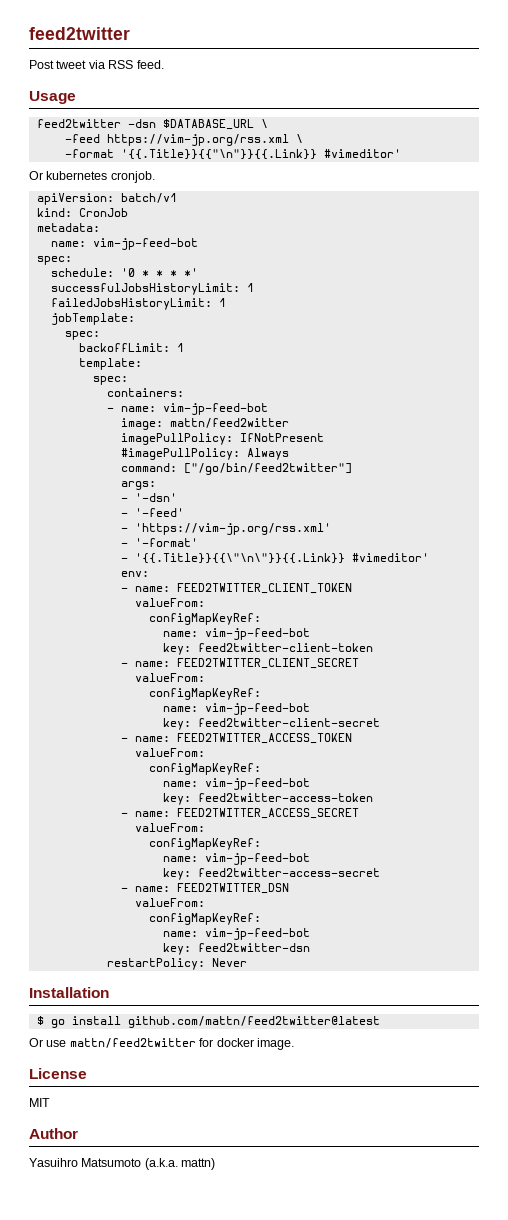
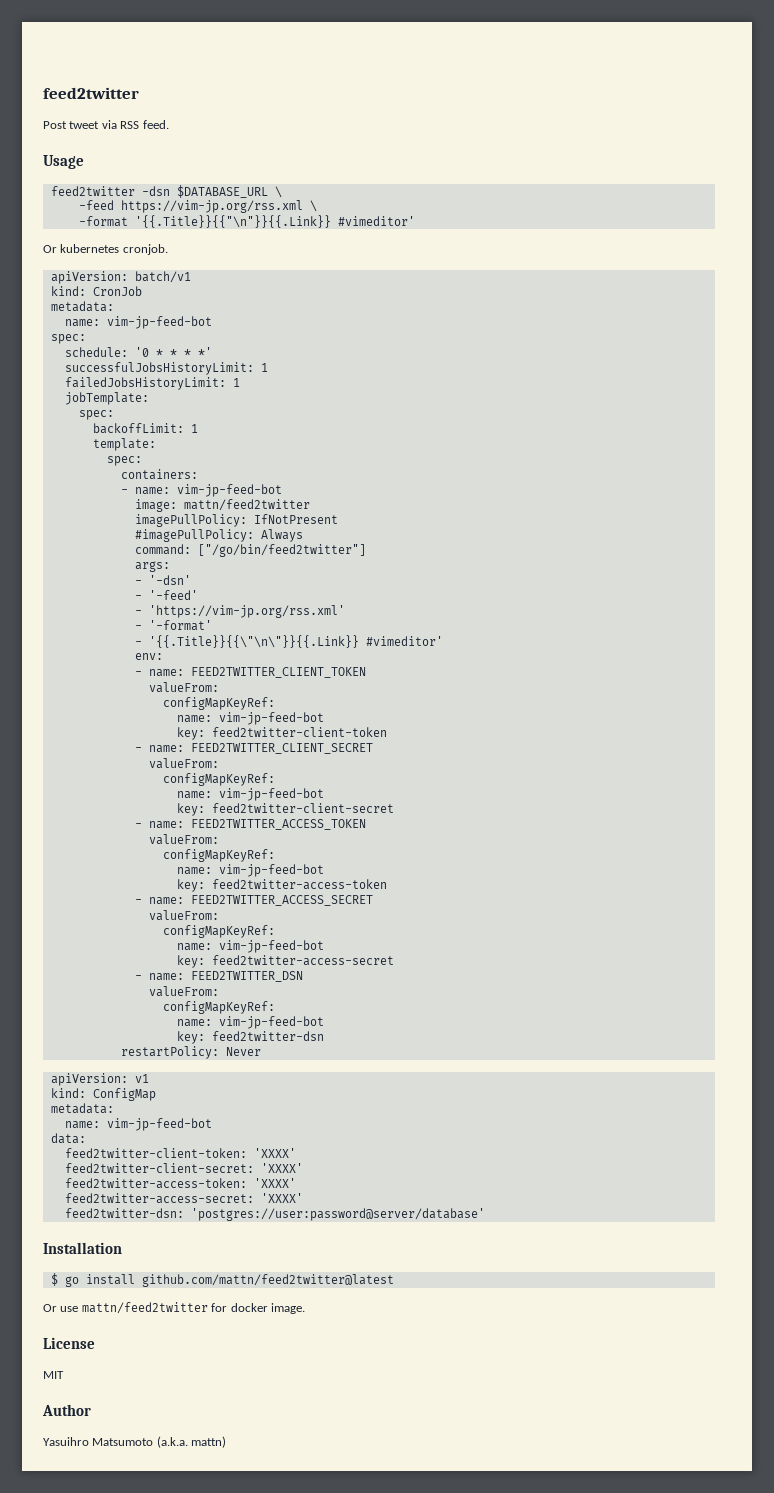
- image: mattn/feed2witter
+ image: mattn/feed2twitter
+ apiVersion: v1
+ kind: ConfigMap
+ metadata:
+ name: vim-jp-feed-bot
+ data:
+ feed2twitter-client-token: 'XXXX'
+ feed2twitter-client-secret: 'XXXX'
+ feed2twitter-access-token: 'XXXX'
+ feed2twitter-access-secret: 'XXXX'
+ feed2twitter-dsn: 'postgres://user:password@server/database'

